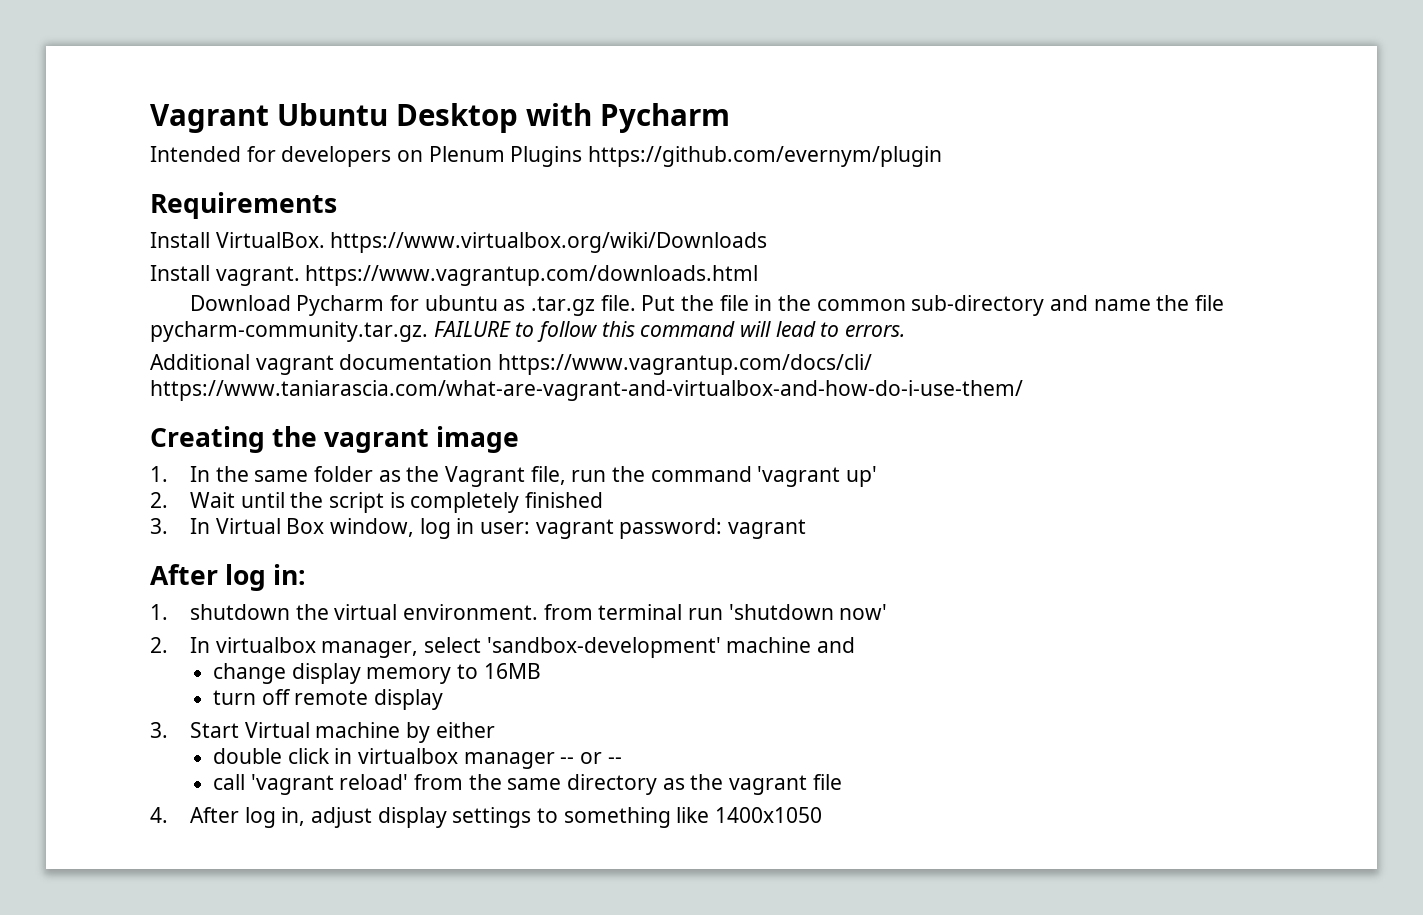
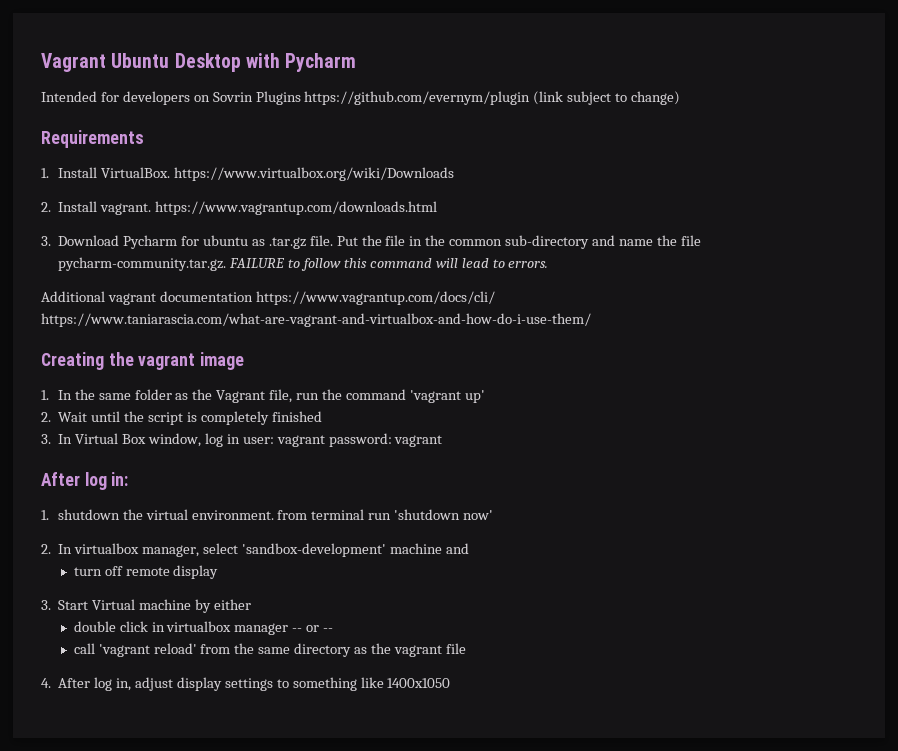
- Intended for developers on Plenum Plugins https://github.com/evernym/plugin
+ Intended for developers on Sovrin Plugins https://github.com/evernym/plugin (link subject to change)
- Install VirtualBox. https://www.virtualbox.org/wiki/Downloads
+ 1. Install VirtualBox. https://www.virtualbox.org/wiki/Downloads
- Install vagrant. https://www.vagrantup.com/downloads.html
+ 2. Install vagrant. https://www.vagrantup.com/downloads.html
- Download Pycharm for ubuntu as .tar.gz file.
+ 3. Download Pycharm for ubuntu as .tar.gz file.
- change display memory to 16MB

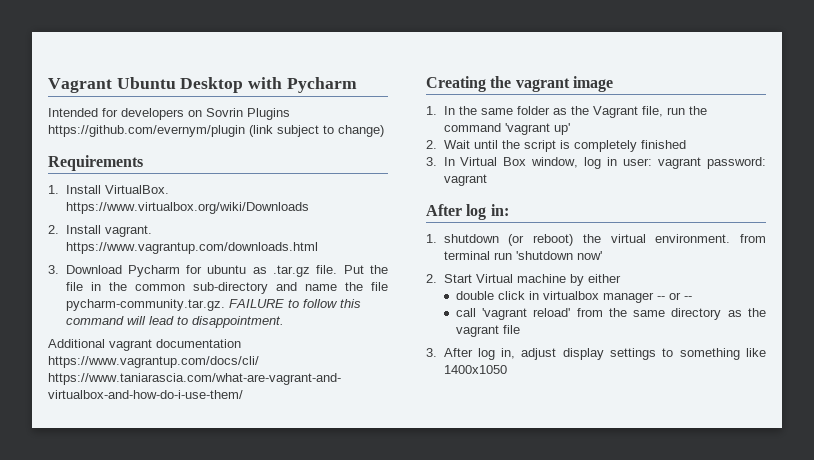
- Put the file in the common sub-directory and name the file pycharm-community.tar.gz. FAILURE to follow this command will lead to errors.
+ Put the file in the common sub-directory and name the file pycharm-community.tar.gz. FAILURE to follow this command will lead to disappointment.
- 1. shutdown the virtual environment. from terminal run 'shutdown now'
+ 1. shutdown (or reboot) the virtual environment. from terminal run 'shutdown now'
- 2. In virtualbox manager, select 'sandbox-development' machine and
- turn off remote display
- 3. Start Virtual machine by either
+ 2. Start Virtual machine by either
- 4. After log in, adjust display settings to something like 1400x1050
+ 3. After log in, adjust display settings to something like 1400x1050

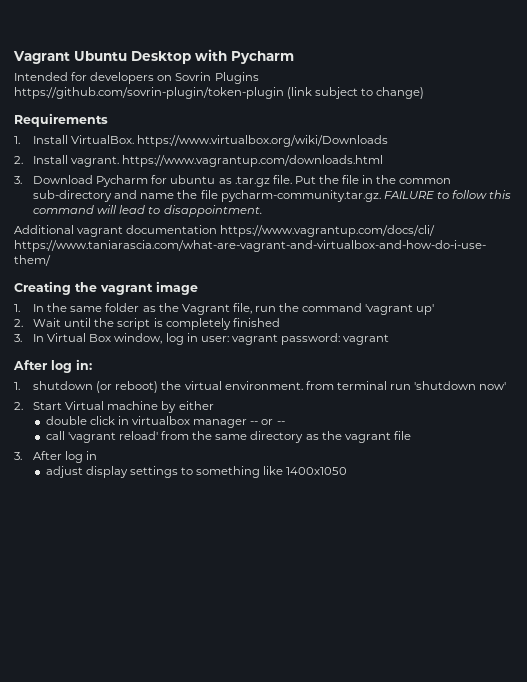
- Intended for developers on Sovrin Plugins https://github.com/evernym/plugin (link subject to change)
+ Intended for developers on Sovrin Plugins https://github.com/sovrin-plugin/token-plugin (link subject to change)
- 3. After log in, adjust display settings to something like 1400x1050
+ 3. After log in
+ adjust display settings to something like 1400x1050

